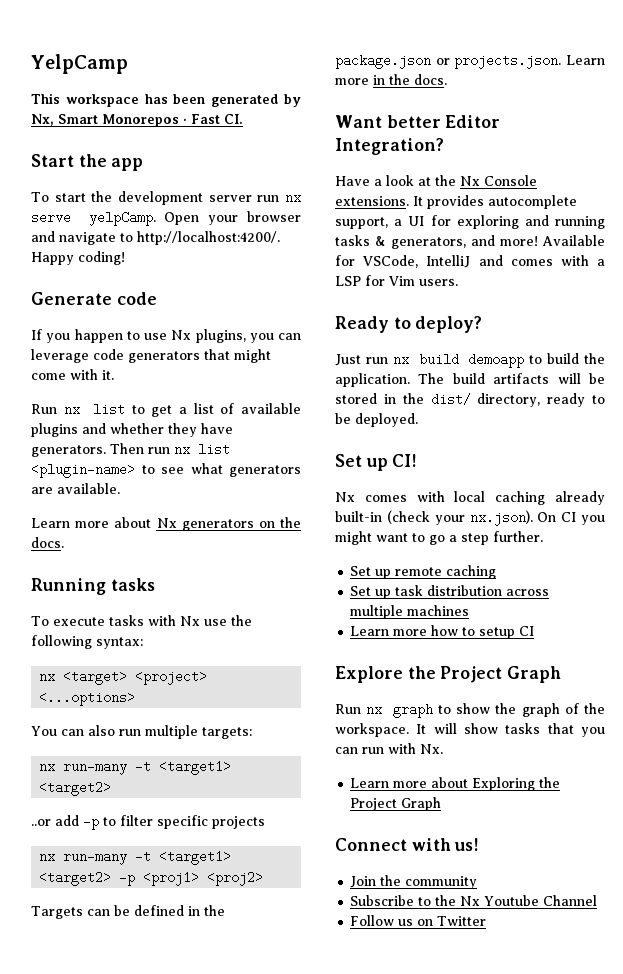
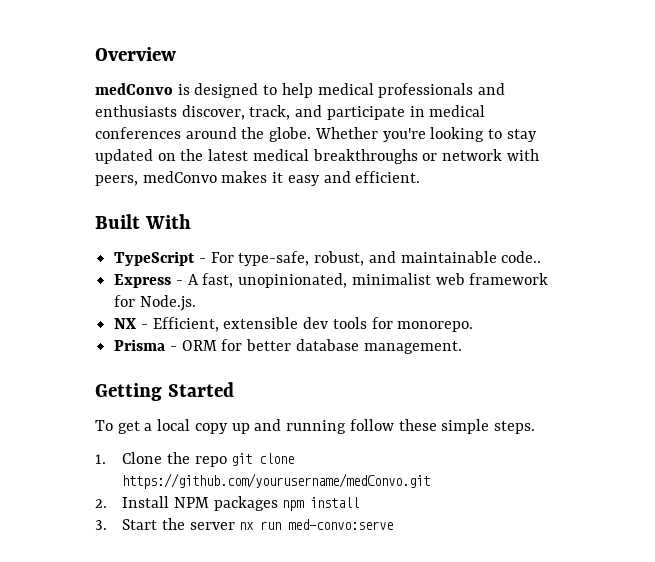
- YelpCamp
- This workspace has been generated by Nx, Smart Monorepos · Fast CI.
- Start the app
- To start the development server run nx serve yelpCamp. Open your browser and navigate to http://localhost:4200/. Happy coding!
- Generate code
- If you happen to use Nx plugins, you can leverage code generators that might come with it.
- Run nx list to get a list of available plugins and whether they have generators. Then run nx list <plugin-name> to see what generators are available.
- Learn more about Nx generators on the docs.
- Running tasks
- To execute tasks with Nx use the following syntax:
- nx <target> <project> <...options>
- You can also run multiple targets:
- nx run-many -t <target1> <target2>
- ..or add -p to filter specific projects
- nx run-many -t <target1> <target2> -p <proj1> <proj2>
- Targets can be defined in the package.json or projects.json. Learn more in the docs.
- Want better Editor Integration?
- Have a look at the Nx Console extensions. It provides autocomplete support, a UI for exploring and running tasks & generators, and more! Available for VSCode, IntelliJ and comes with a LSP for Vim users.
- Ready to deploy?
- Just run nx build demoapp to build the application. The build artifacts will be stored in the dist/ directory, ready to be deployed.
- Set up CI!
- Nx comes with local caching already built-in (check your nx.json). On CI you might want to go a step further.
- Set up remote caching
- Set up task distribution across multiple machines
- Learn more how to setup CI
- Explore the Project Graph
- Run nx graph to show the graph of the workspace. It will show tasks that you can run with Nx.
- Learn more about Exploring the Project Graph
- Connect with us!
- Join the community
- Subscribe to the Nx Youtube Channel
- Follow us on Twitter
+ Overview
+ medConvo is designed to help medical professionals and enthusiasts discover, track, and participate in medical conferences around the globe. Whether you're looking to stay updated on the latest medical breakthroughs or network with peers, medConvo makes it easy and efficient.
+ Built With
+ TypeScript - For type-safe, robust, and maintainable code..
+ Express - A fast, unopinionated, minimalist web framework for Node.js.
+ NX - Efficient, extensible dev tools for monorepo.
+ Prisma - ORM for better database management.
+ Getting Started
+ To get a local copy up and running follow these simple steps.
+ 1. Clone the repo git clone https://github.com/yourusername/medConvo.git
+ 2. Install NPM packages npm install
+ 3. Start the server nx run med-convo:serve

